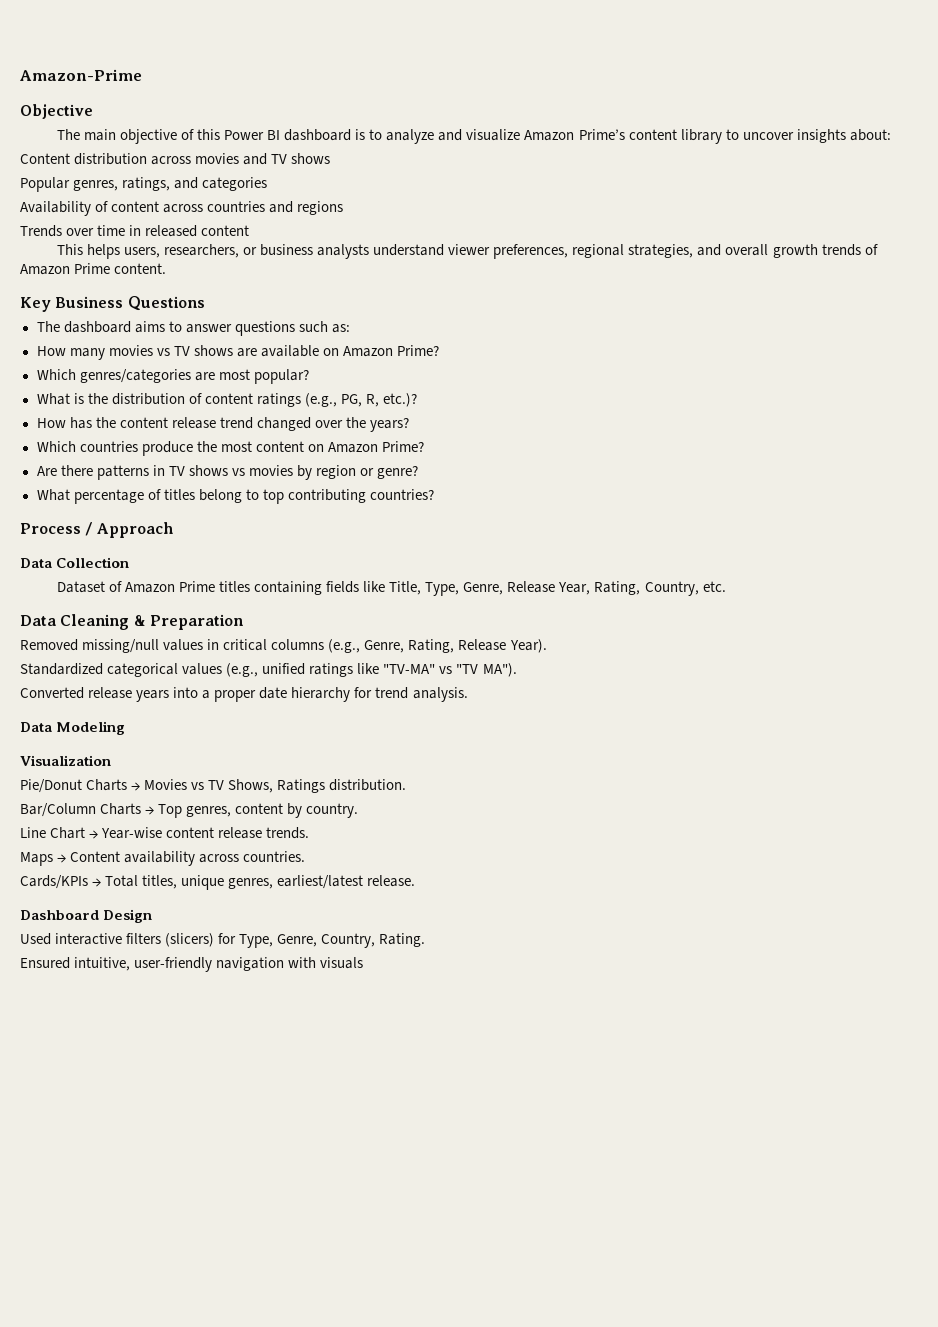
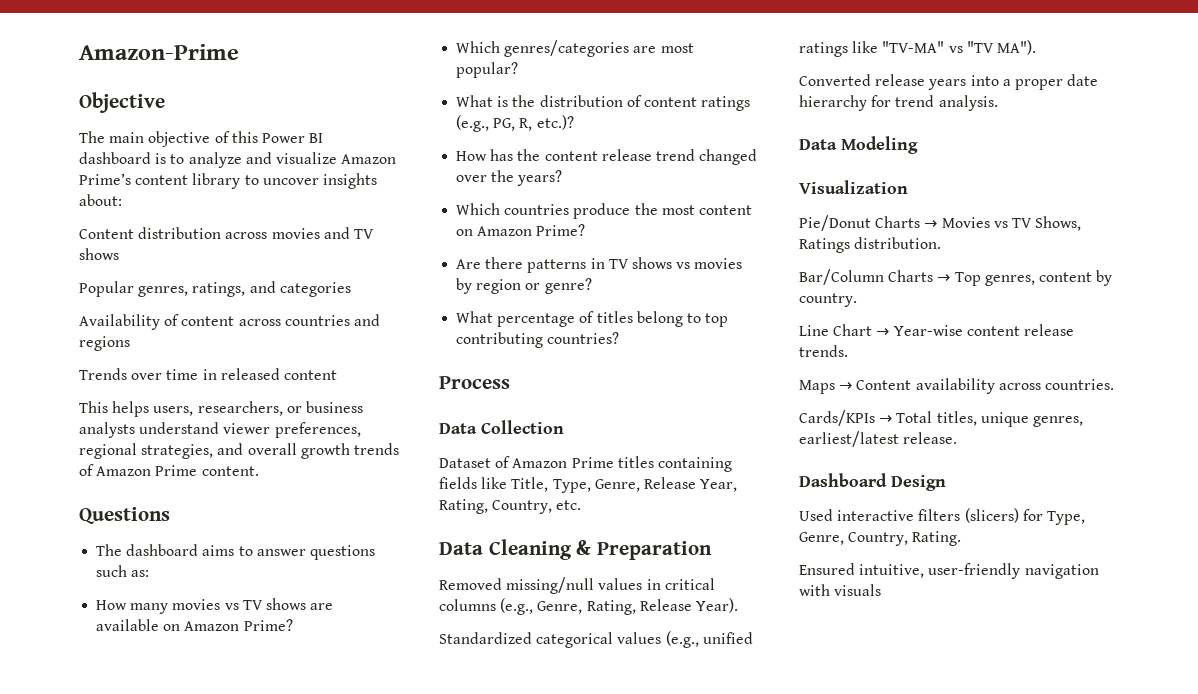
- Key Business Questions
+ Questions
- Process / Approach
+ Process

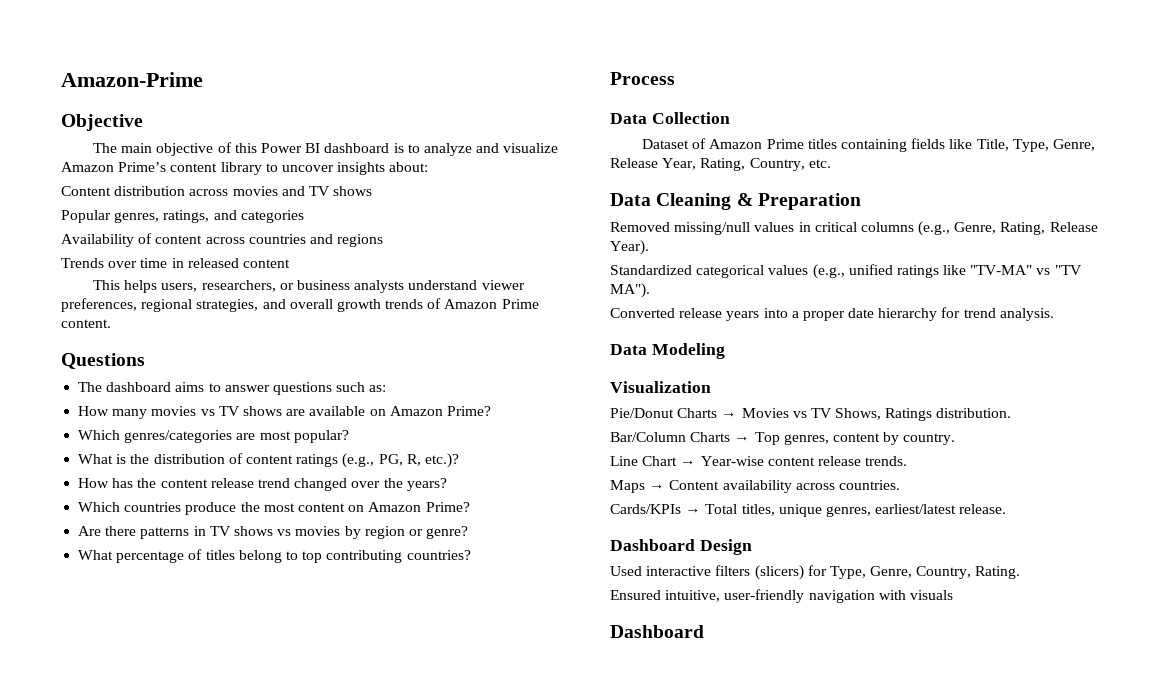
  Ensured intuitive, user-friendly navigation with visuals
+ Dashboard

